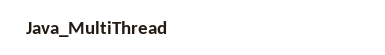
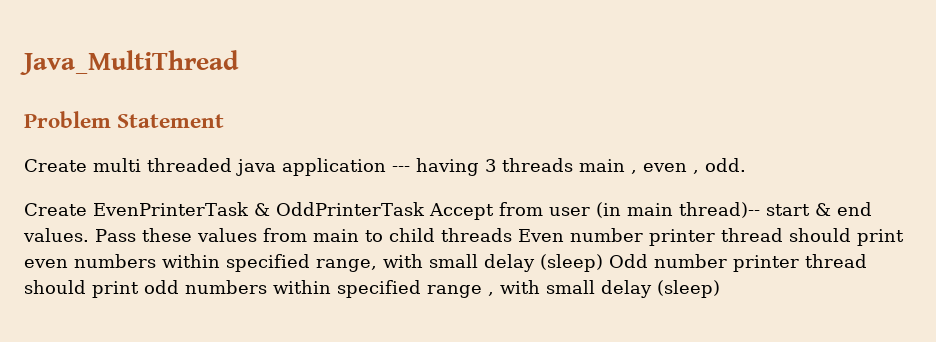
+ Problem Statement
+ Create multi threaded java application --- having 3 threads main , even , odd.
+ Create EvenPrinterTask & OddPrinterTask Accept from user (in main thread)-- start & end values. Pass these values from main to child threads Even number printer thread should print even numbers within specified range, with small delay (sleep) Odd number printer thread should print odd numbers within specified range , with small delay (sleep)

